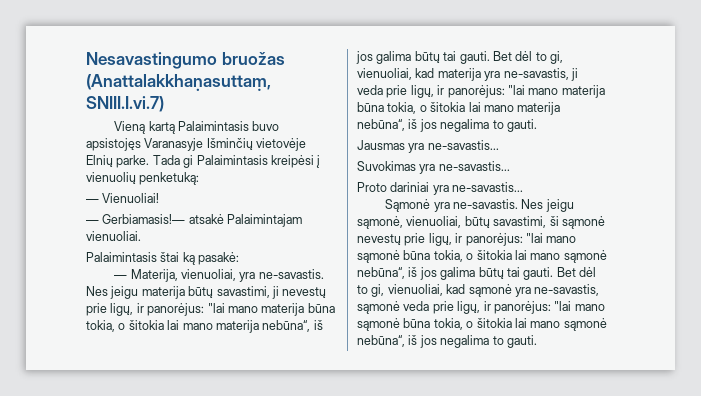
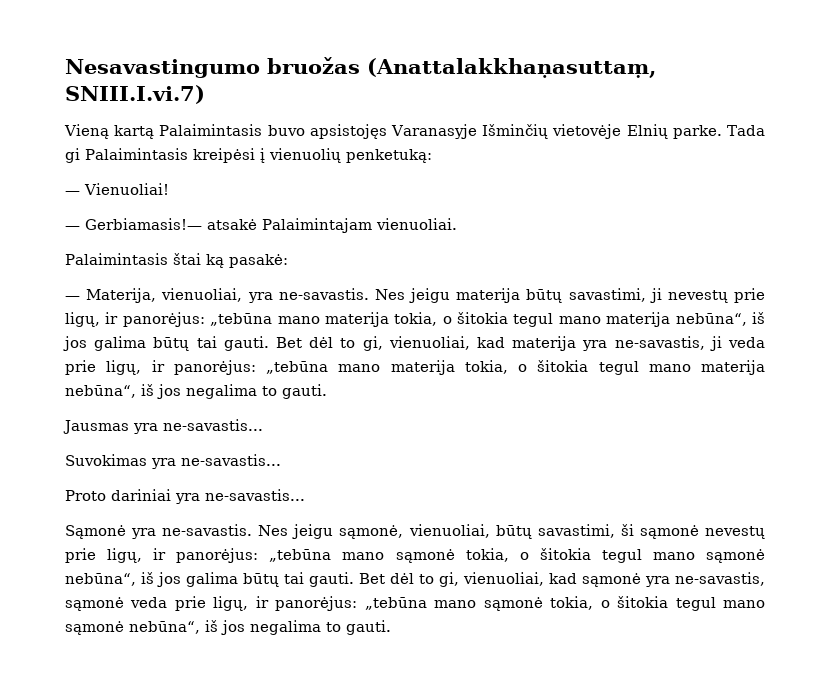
- Nes jeigu materija būtų savastimi, ji nevestų prie ligų, ir panorėjus: "lai mano materija būna tokia, o šitokia lai mano materija nebūna“, iš jos galima būtų tai gauti.
+ Nes jeigu materija būtų savastimi, ji nevestų prie ligų, ir panorėjus: „tebūna mano materija tokia, o šitokia tegul mano materija nebūna“, iš jos galima būtų tai gauti.
- Bet dėl to gi, vienuoliai, kad materija yra ne-savastis, ji veda prie ligų, ir panorėjus: "lai mano materija būna tokia, o šitokia lai mano materija nebūna“, iš jos negalima to gauti.
+ Bet dėl to gi, vienuoliai, kad materija yra ne-savastis, ji veda prie ligų, ir panorėjus: „tebūna mano materija tokia, o šitokia tegul mano materija nebūna“, iš jos negalima to gauti.
- Nes jeigu sąmonė, vienuoliai, būtų savastimi, ši sąmonė nevestų prie ligų, ir panorėjus: "lai mano sąmonė būna tokia, o šitokia lai mano sąmonė nebūna“, iš jos galima būtų tai gauti.
+ Nes jeigu sąmonė, vienuoliai, būtų savastimi, ši sąmonė nevestų prie ligų, ir panorėjus: „tebūna mano sąmonė tokia, o šitokia tegul mano sąmonė nebūna“, iš jos galima būtų tai gauti.
- Bet dėl to gi, vienuoliai, kad sąmonė yra ne-savastis, sąmonė veda prie ligų, ir panorėjus: "lai mano sąmonė būna tokia, o šitokia lai mano sąmonė nebūna“, iš jos negalima to gauti.
+ Bet dėl to gi, vienuoliai, kad sąmonė yra ne-savastis, sąmonė veda prie ligų, ir panorėjus: „tebūna mano sąmonė tokia, o šitokia tegul mano sąmonė nebūna“, iš jos negalima to gauti.

